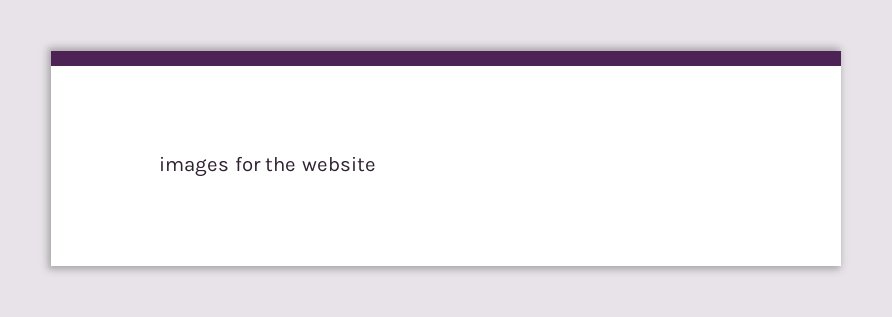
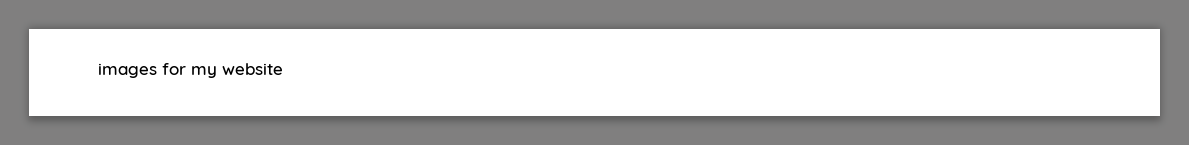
- images for the website
+ images for my website

